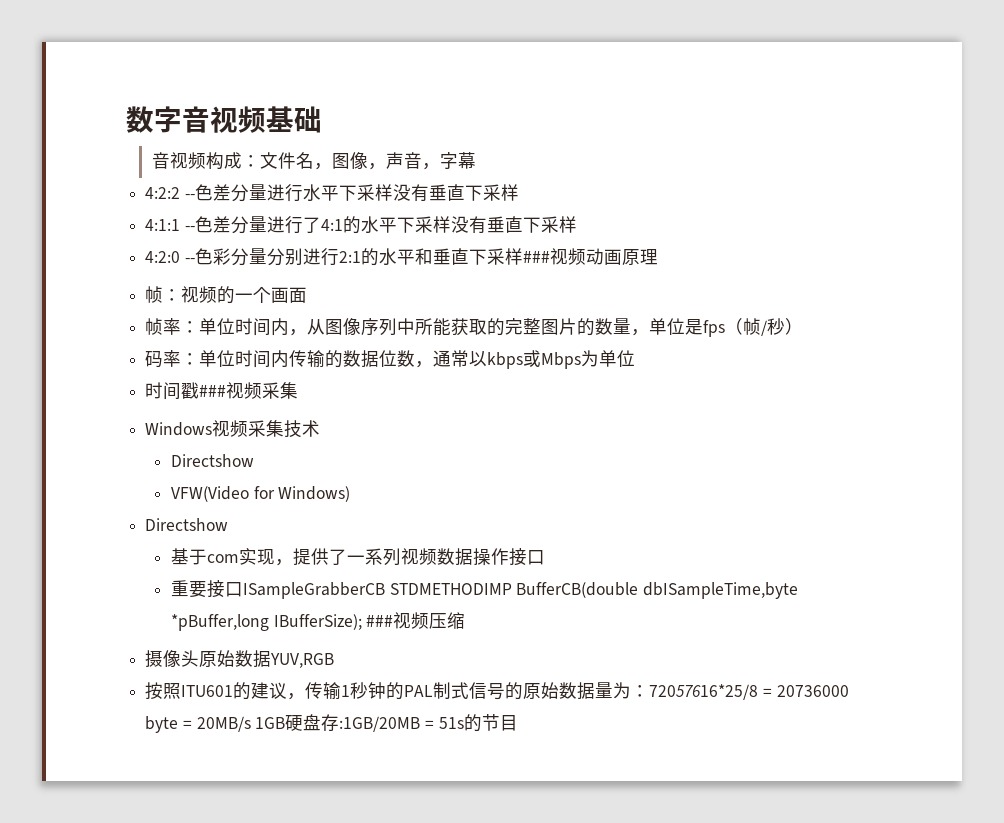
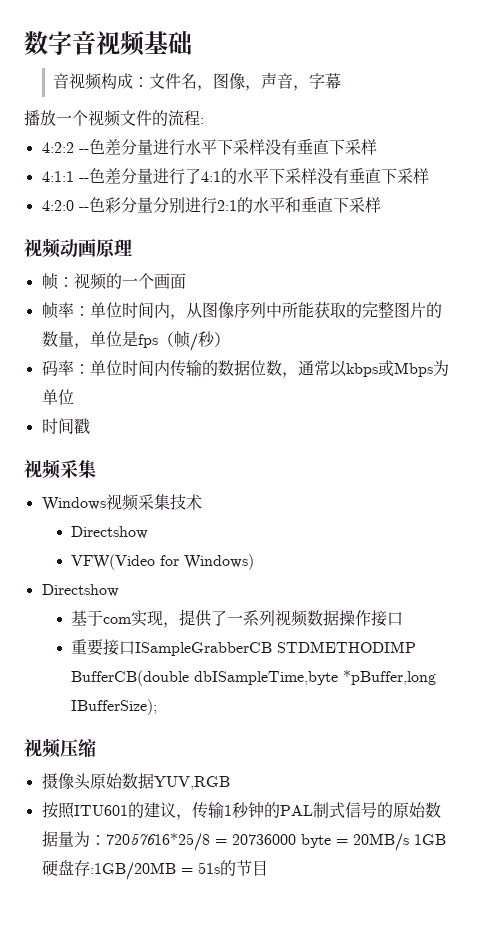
+ 播放一个视频文件的流程:
- 4:2:0 --色彩分量分别进行2:1的水平和垂直下采样###视频动画原理
+ 4:2:0 --色彩分量分别进行2:1的水平和垂直下采样
+ 视频动画原理
- 时间戳###视频采集
+ 时间戳
+ 视频采集
- 重要接口ISampleGrabberCB STDMETHODIMP BufferCB(double dbISampleTime,byte *pBuffer,long IBufferSize); ###视频压缩
+ 重要接口ISampleGrabberCB STDMETHODIMP BufferCB(double dbISampleTime,byte *pBuffer,long IBufferSize);
+ 视频压缩

